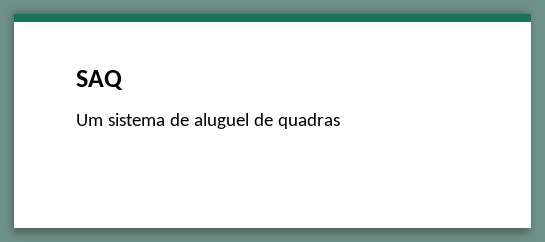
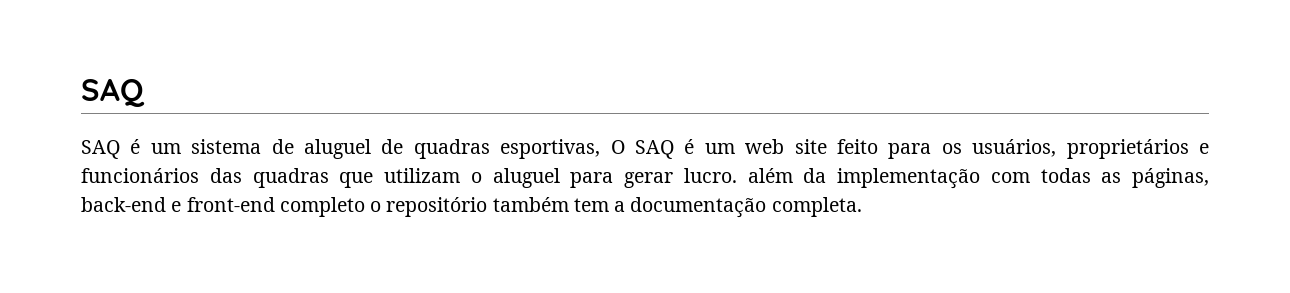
- Um sistema de aluguel de quadras
+ SAQ é um sistema de aluguel de quadras esportivas, O SAQ é um web site feito para os usuários, proprietários e funcionários das quadras que utilizam o aluguel para gerar lucro. além da implementação com todas as páginas, back-end e front-end completo o repositório também tem a documentação completa.

